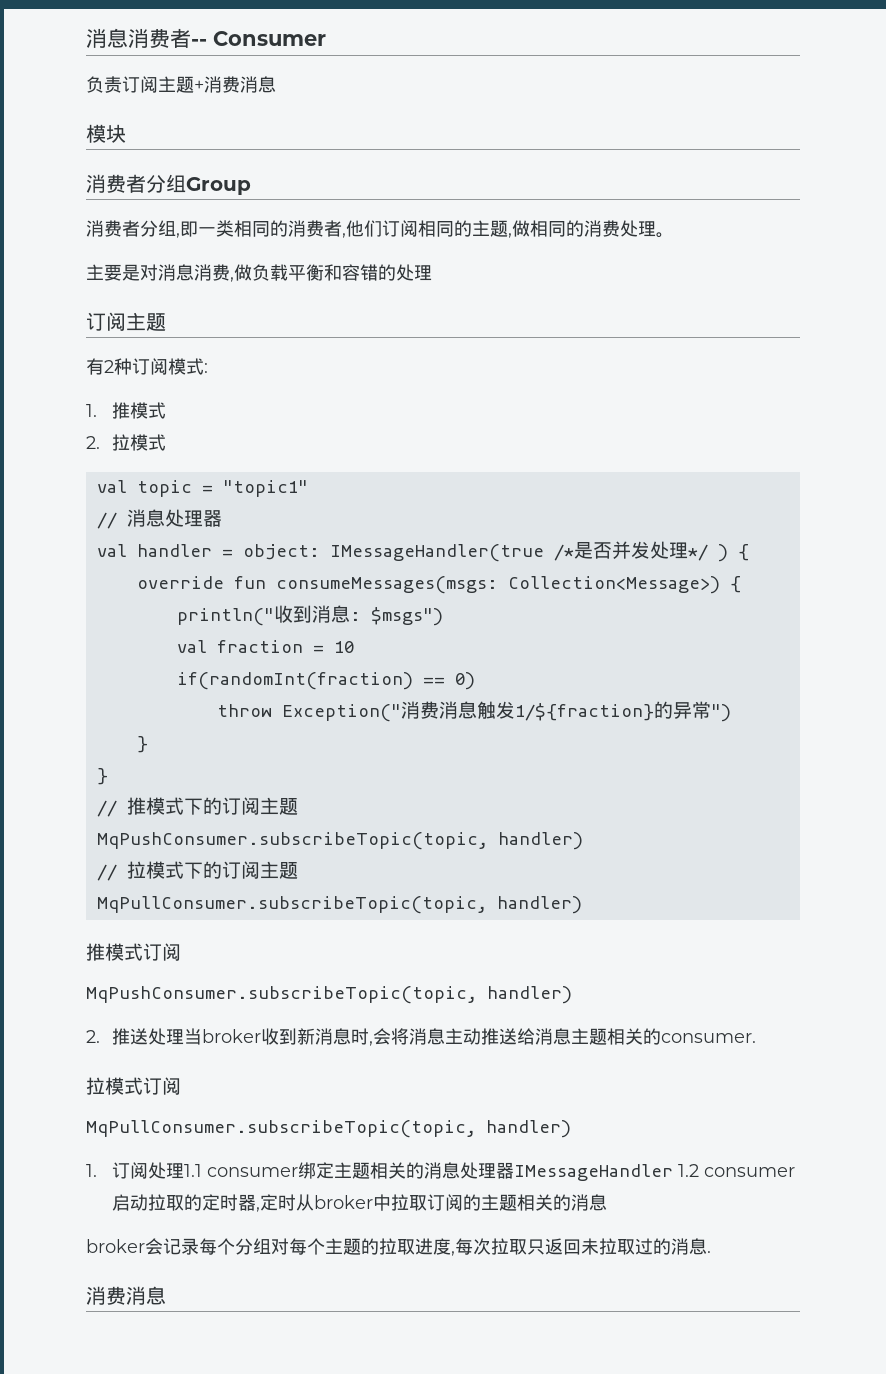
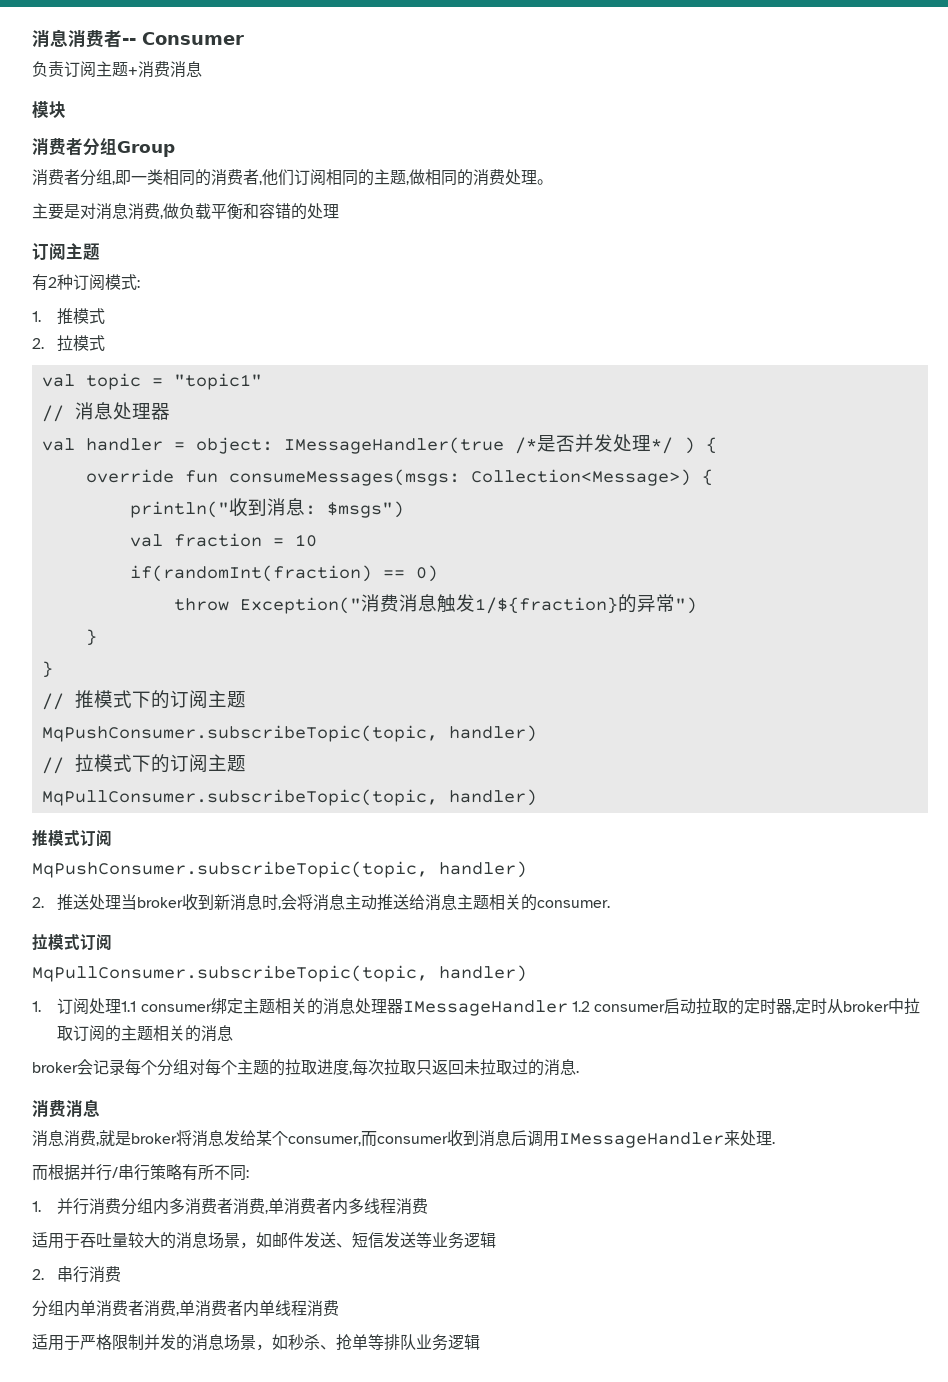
+ 消息消费,就是broker将消息发给某个consumer,而consumer收到消息后调用IMessageHandler来处理.
+ 而根据并行/串行策略有所不同:
+ 1.并行消费分组内多消费者消费,单消费者内多线程消费
+ 适用于吞吐量较大的消息场景，如邮件发送、短信发送等业务逻辑
+ 2.串行消费
+ 分组内单消费者消费,单消费者内单线程消费
+ 适用于严格限制并发的消息场景，如秒杀、抢单等排队业务逻辑

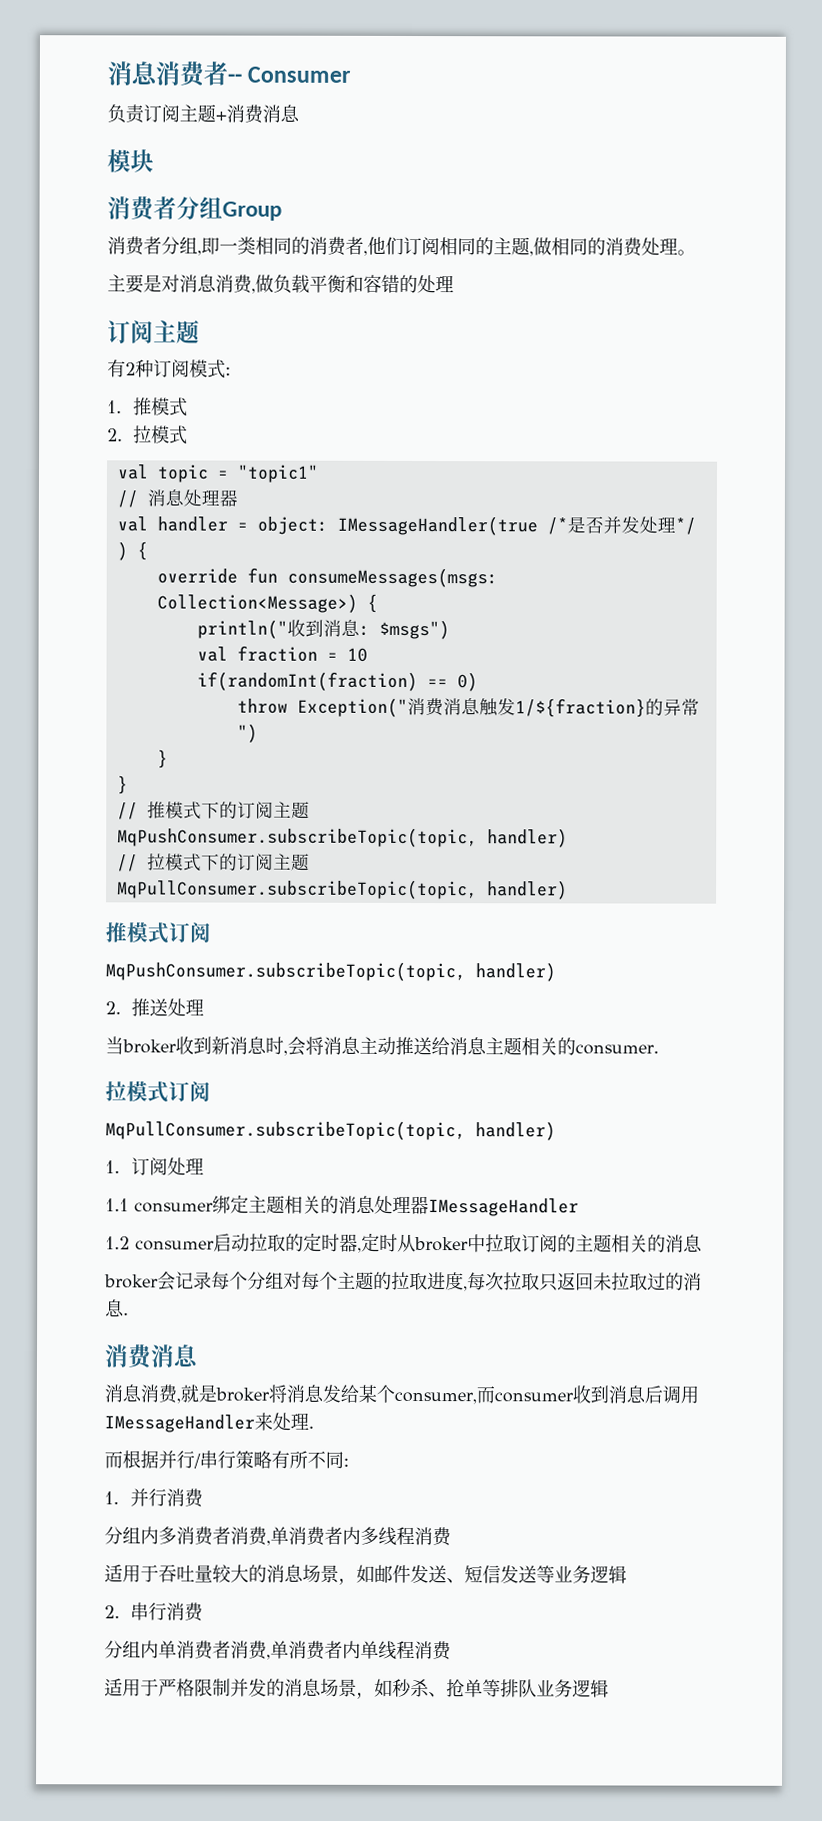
- 2.推送处理当broker收到新消息时,会将消息主动推送给消息主题相关的consumer.
+ 2.推送处理
+ 当broker收到新消息时,会将消息主动推送给消息主题相关的consumer.
- 1.订阅处理1.1 consumer绑定主题相关的消息处理器IMessageHandler 1.2 consumer启动拉取的定时器,定时从broker中拉取订阅的主题相关的消息
+ 1.订阅处理
+ 1.1 consumer绑定主题相关的消息处理器IMessageHandler
+ 1.2 consumer启动拉取的定时器,定时从broker中拉取订阅的主题相关的消息
- 1.并行消费分组内多消费者消费,单消费者内多线程消费
+ 1.并行消费
+ 分组内多消费者消费,单消费者内多线程消费

